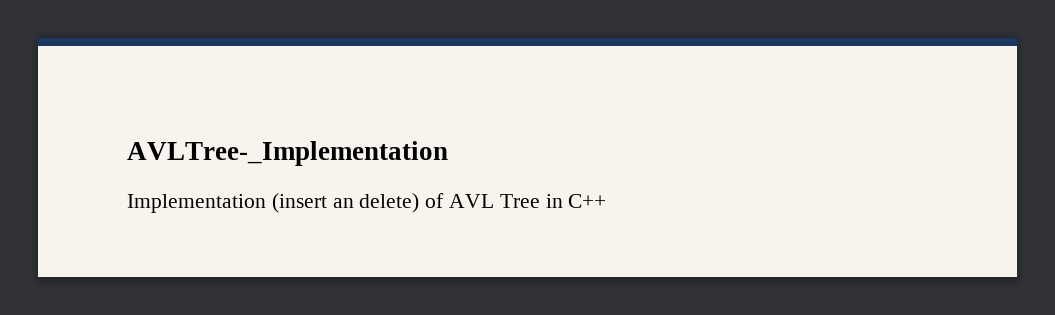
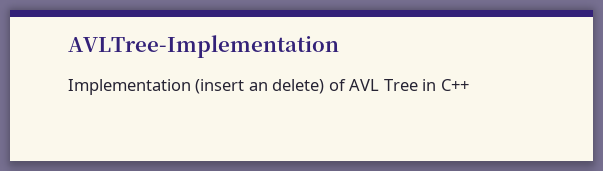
- AVLTree-_Implementation
+ AVLTree-Implementation

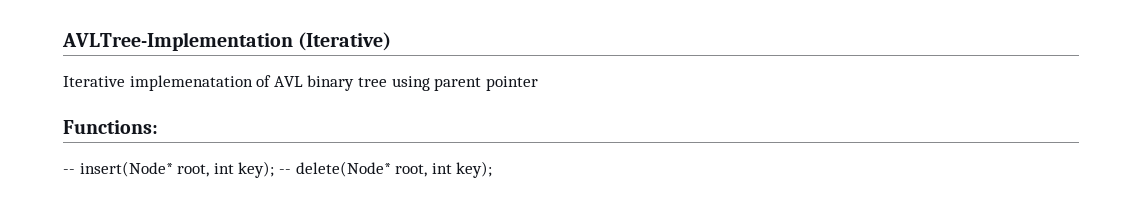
- AVLTree-Implementation
- Implementation (insert an delete) of AVL Tree in C++
+ AVLTree-Implementation (Iterative)
+ Iterative implemenatation of AVL binary tree using parent pointer
+ Functions:
+ -- insert(Node* root, int key); -- delete(Node* root, int key);

